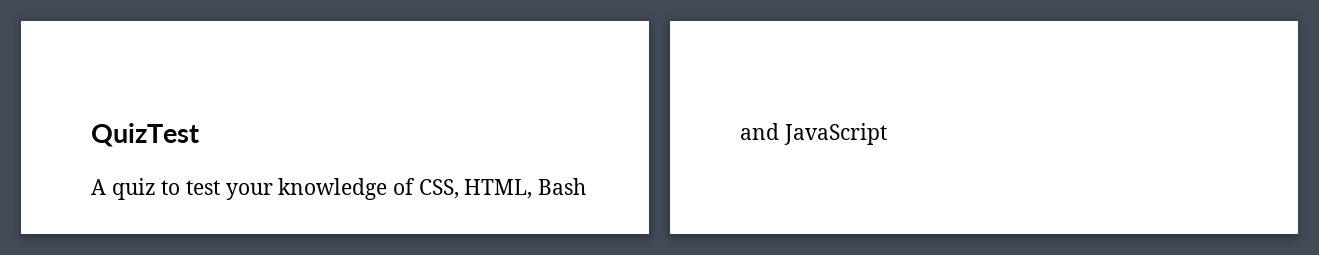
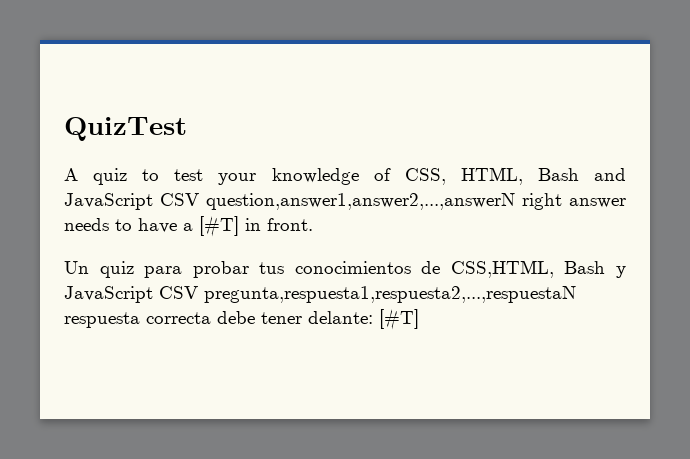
- A quiz to test your knowledge of CSS, HTML, Bash and JavaScript
+ A quiz to test your knowledge of CSS, HTML, Bash and JavaScript CSV question,answer1,answer2,...,answerN right answer needs to have a [#T] in front.
+ Un quiz para probar tus conocimientos de CSS,HTML, Bash y JavaScript CSV pregunta,respuesta1,respuesta2,...,respuestaN respuesta correcta debe tener delante: [#T]

